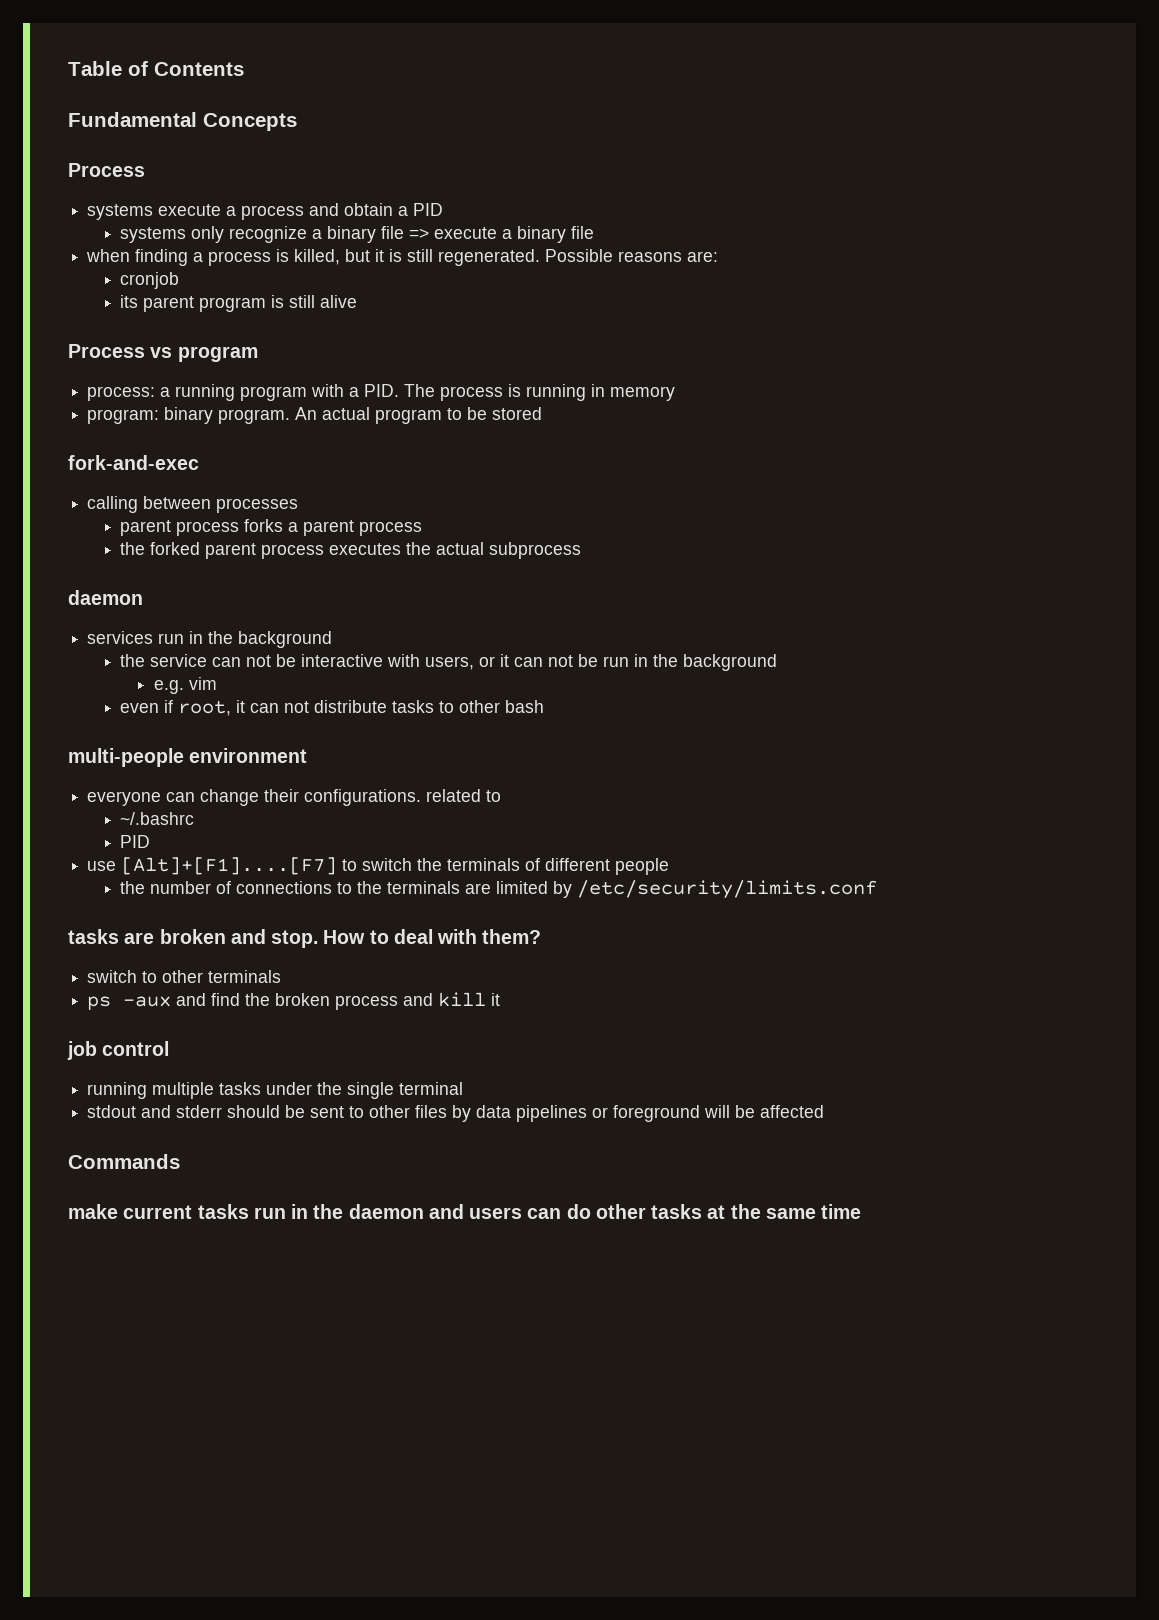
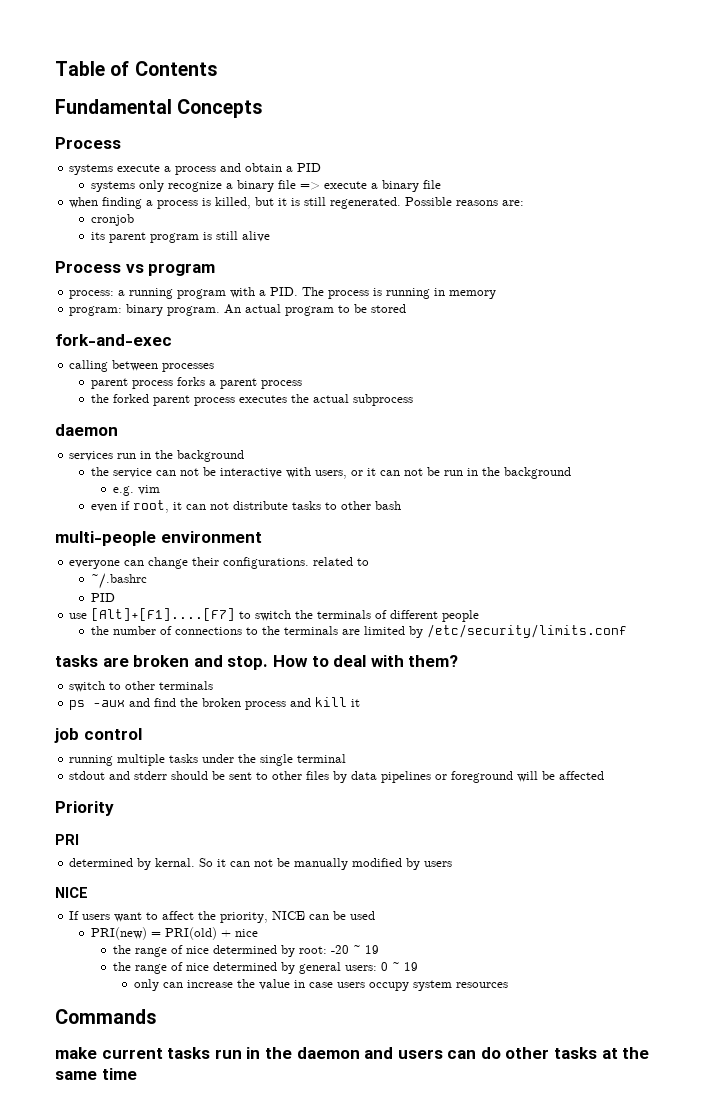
+ Priority
+ PRI
+ determined by kernal. So it can not be manually modified by users
+ NICE
+ If users want to affect the priority, NICE can be used
+ PRI(new) = PRI(old) + nice
+ the range of nice determined by root: -20 ~ 19
+ the range of nice determined by general users: 0 ~ 19
+ only can increase the value in case users occupy system resources

